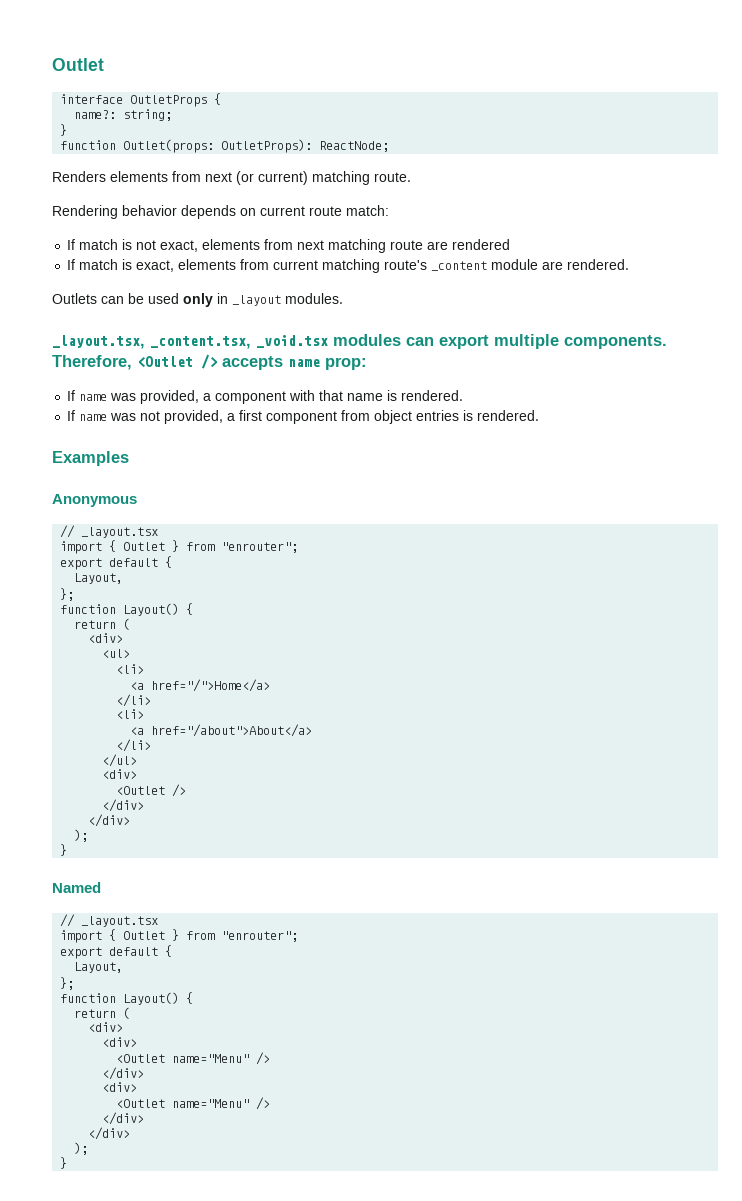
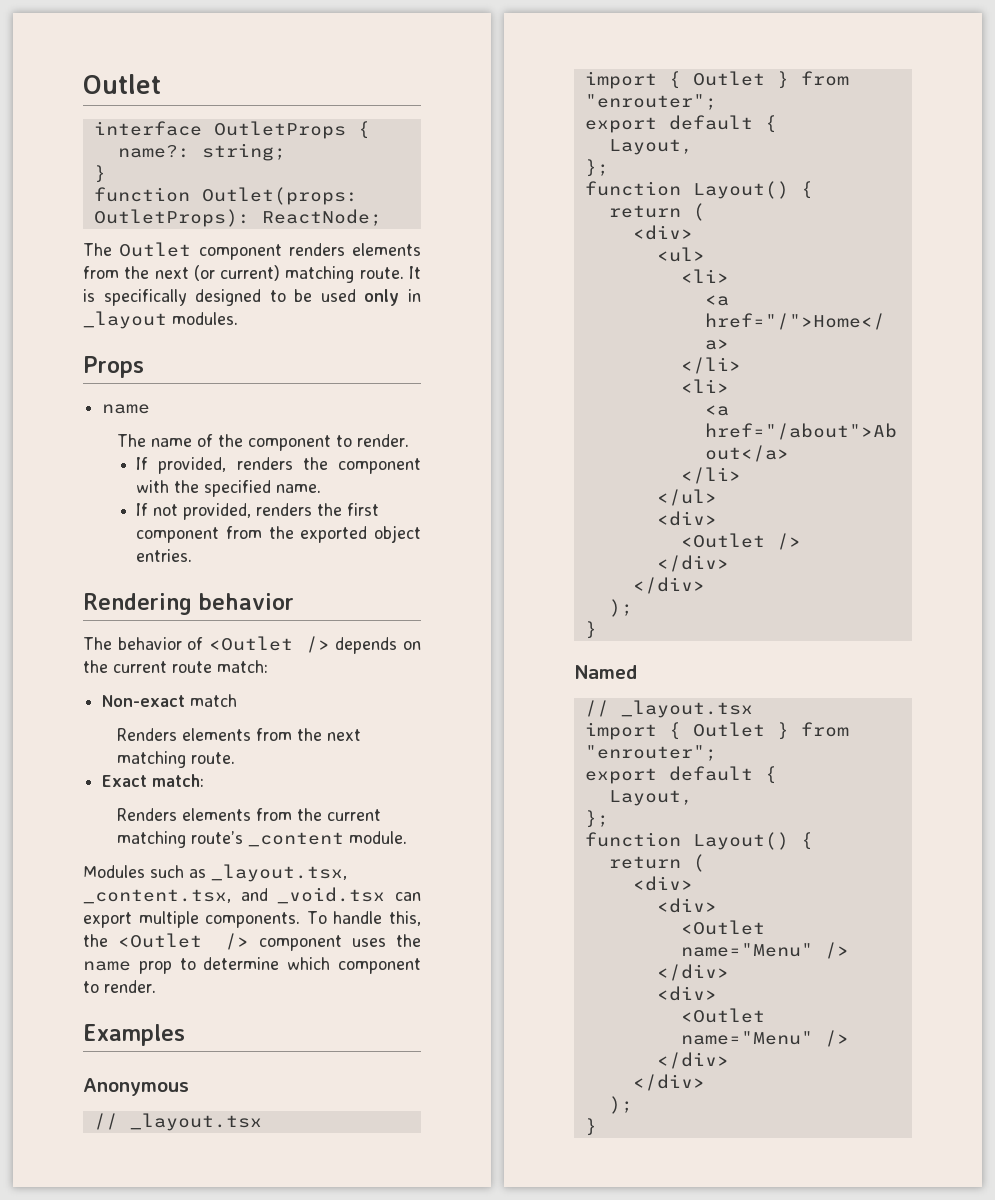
- Renders elements from next (or current) matching route.
- Rendering behavior depends on current route match:
- If match is not exact, elements from next matching route are rendered
- If match is exact, elements from current matching route's _content module are rendered.
- Outlets can be used only in _layout modules.
+ The Outlet component renders elements from the next (or current) matching route. It is specifically designed to be used only in _layout modules.
- _layout.tsx, _content.tsx, _void.tsx modules can export multiple components. Therefore, <Outlet /> accepts name prop:
- If name was provided, a component with that name is rendered.
- If name was not provided, a first component from object entries is rendered.
+ Props
+ name
+ The name of the component to render.
+ If provided, renders the component with the specified name.
+ If not provided, renders the first component from the exported object entries.
+ Rendering behavior
+ The behavior of <Outlet /> depends on the current route match:
+ Non-exact match
+ Renders elements from the next matching route.
+ Exact match:
+ Renders elements from the current matching route’s _content module.
+ Modules such as _layout.tsx, _content.tsx, and _void.tsx can export multiple components. To handle this, the <Outlet /> component uses the name prop to determine which component to render.

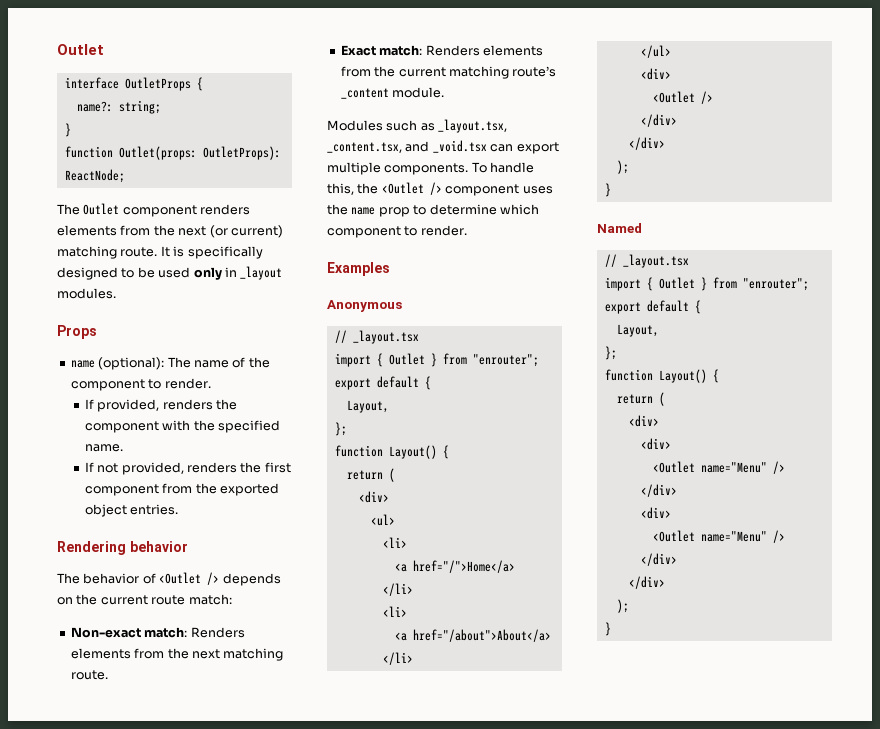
  Props
- name
- The name of the component to render.
+ name (optional): The name of the component to render.
- Non-exact match
- Renders elements from the next matching route.
+ Non-exact match: Renders elements from the next matching route.
- Exact match:
- Renders elements from the current matching route’s _content module.
+ Exact match: Renders elements from the current matching route’s _content module.

